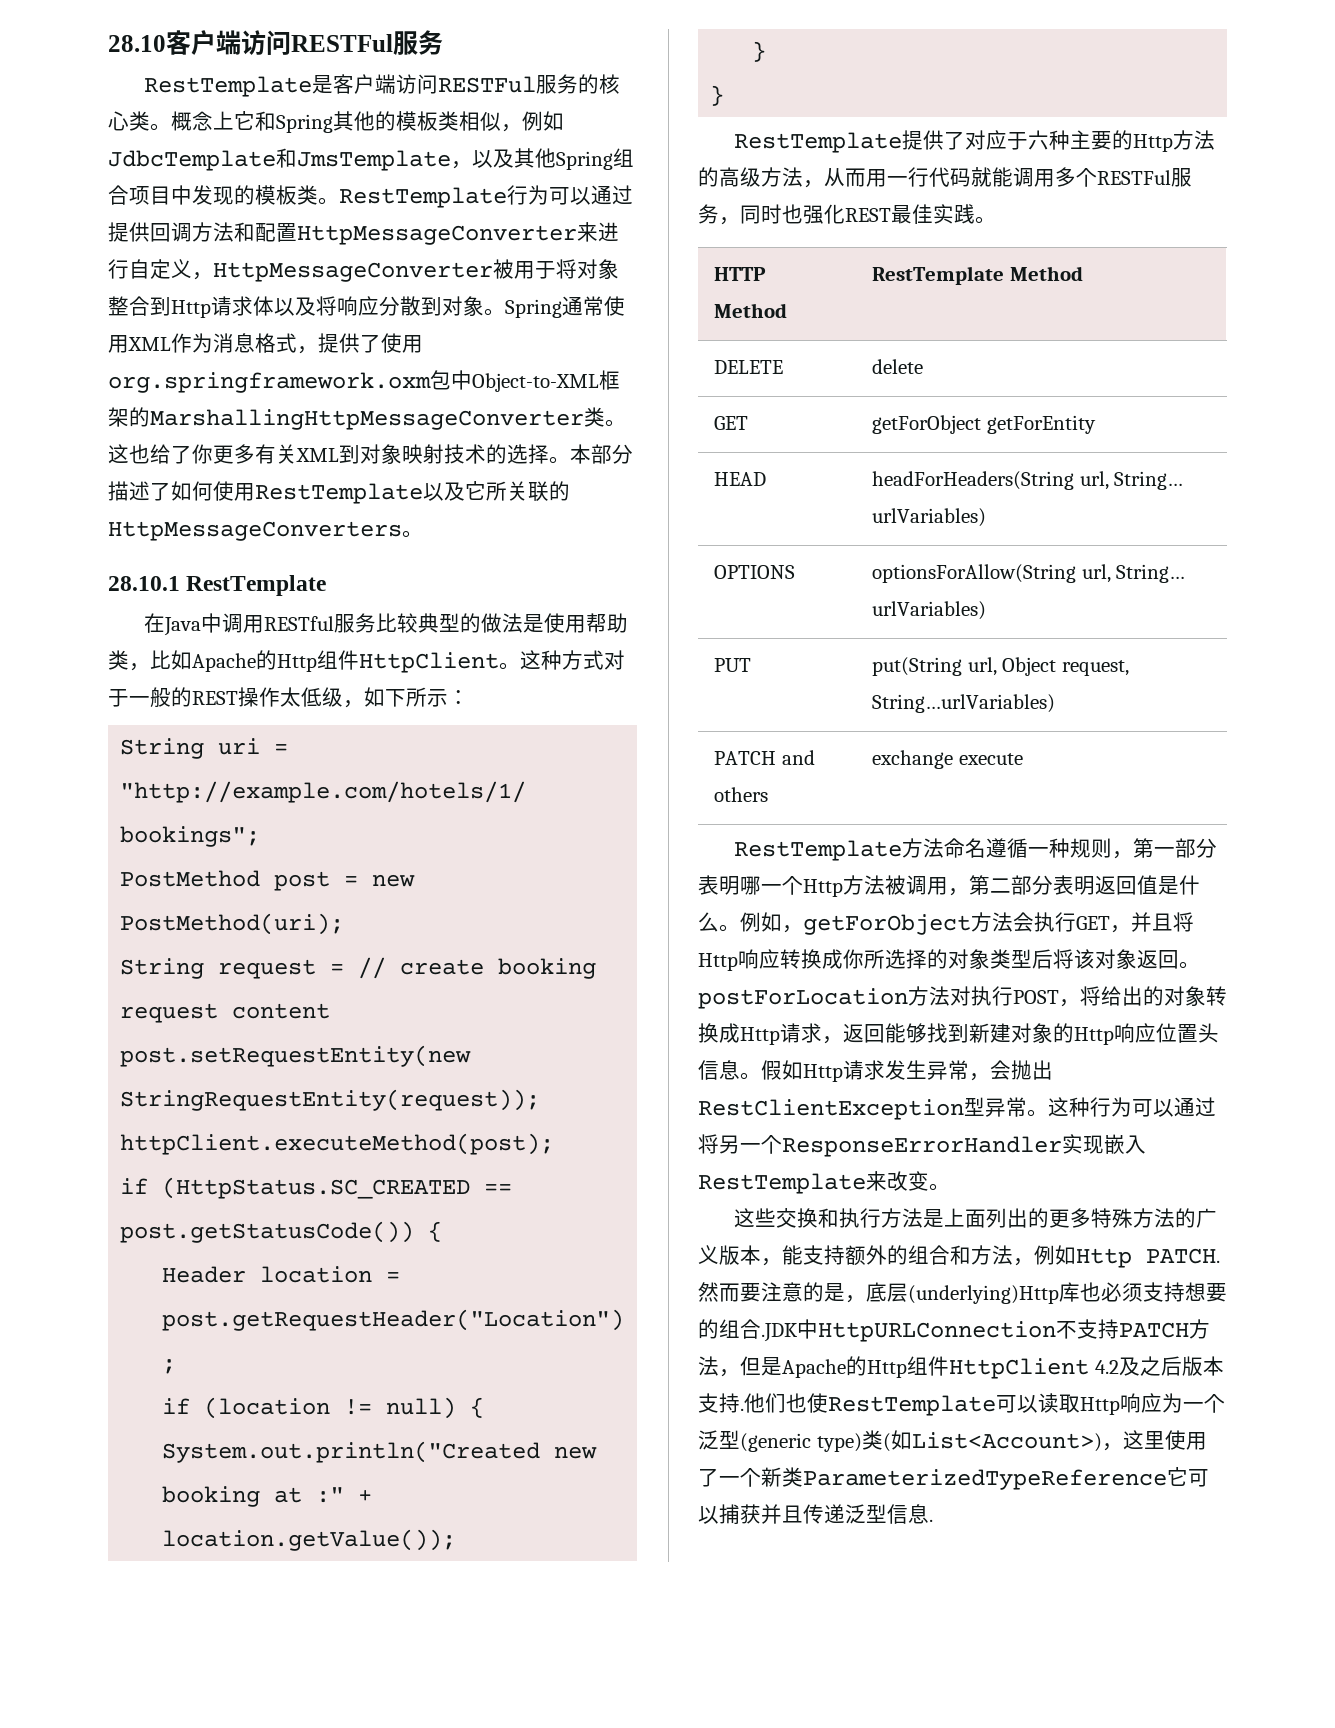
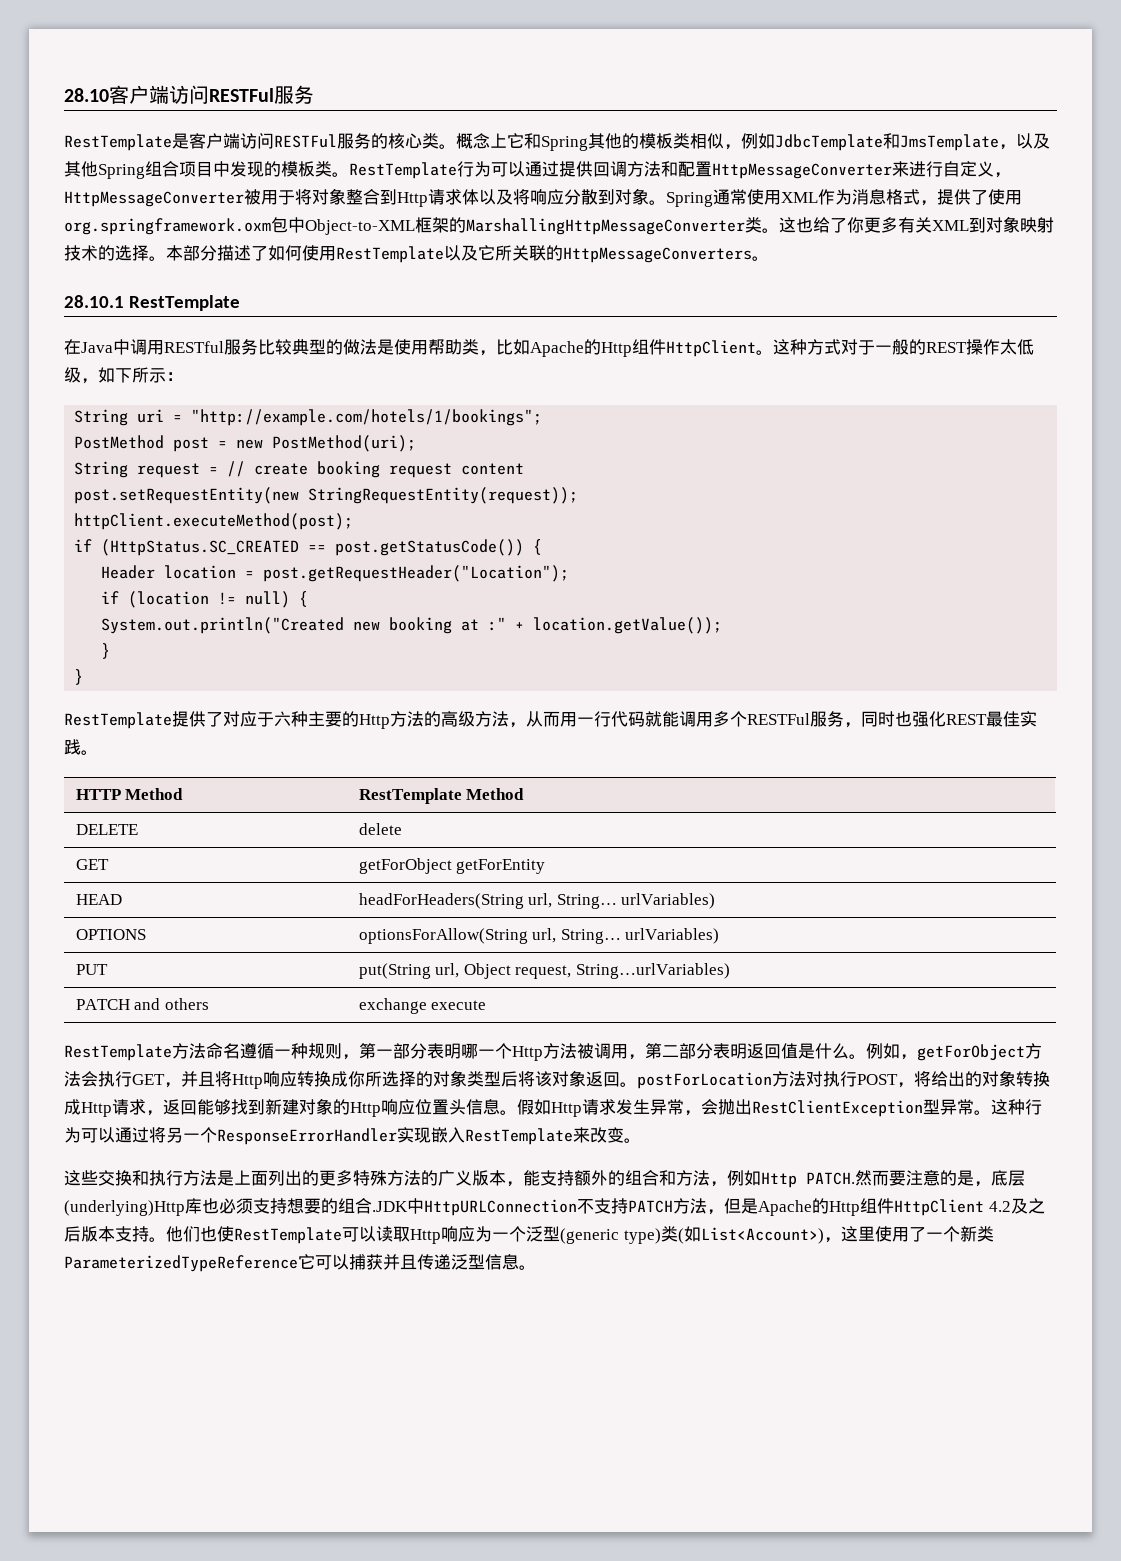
- 然而要注意的是，底层(underlying)Http库也必须支持想要的组合.JDK中HttpURLConnection不支持PATCH方法，但是Apache的Http组件HttpClient 4.2及之后版本支持.
+ 然而要注意的是，底层(underlying)Http库也必须支持想要的组合.JDK中HttpURLConnection不支持PATCH方法，但是Apache的Http组件HttpClient 4.2及之后版本支持。
- 他们也使RestTemplate可以读取Http响应为一个泛型(generic type)类(如List<Account>)，这里使用了一个新类ParameterizedTypeReference它可以捕获并且传递泛型信息.
+ 他们也使RestTemplate可以读取Http响应为一个泛型(generic type)类(如List<Account>)，这里使用了一个新类ParameterizedTypeReference它可以捕获并且传递泛型信息。

